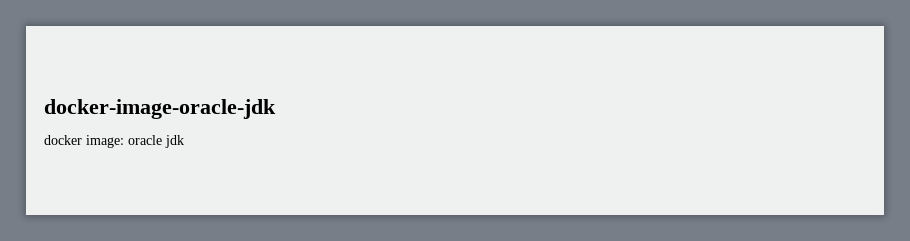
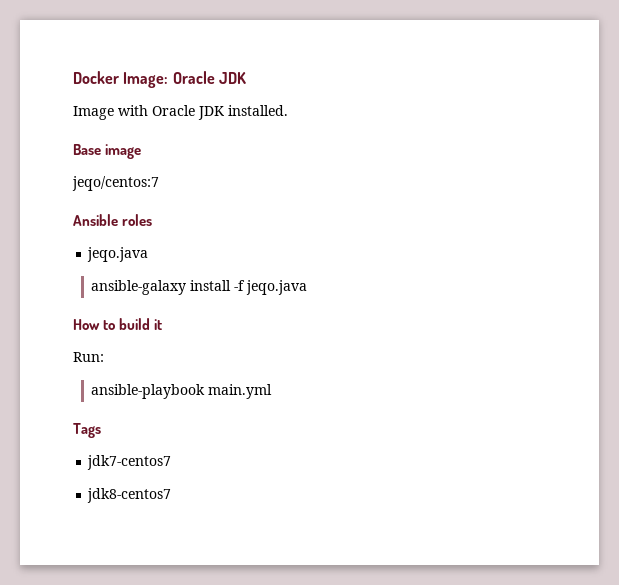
- docker-image-oracle-jdk
- docker image: oracle jdk
+ Docker Image: Oracle JDK
+ Image with Oracle JDK installed.
+ Base image
+ jeqo/centos:7
+ Ansible roles
+ jeqo.java
+ ansible-galaxy install -f jeqo.java
+ How to build it
+ Run:
+ ansible-playbook main.yml
+ Tags
+ jdk7-centos7
+ jdk8-centos7

